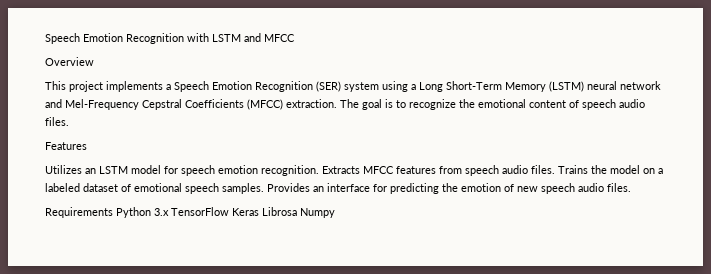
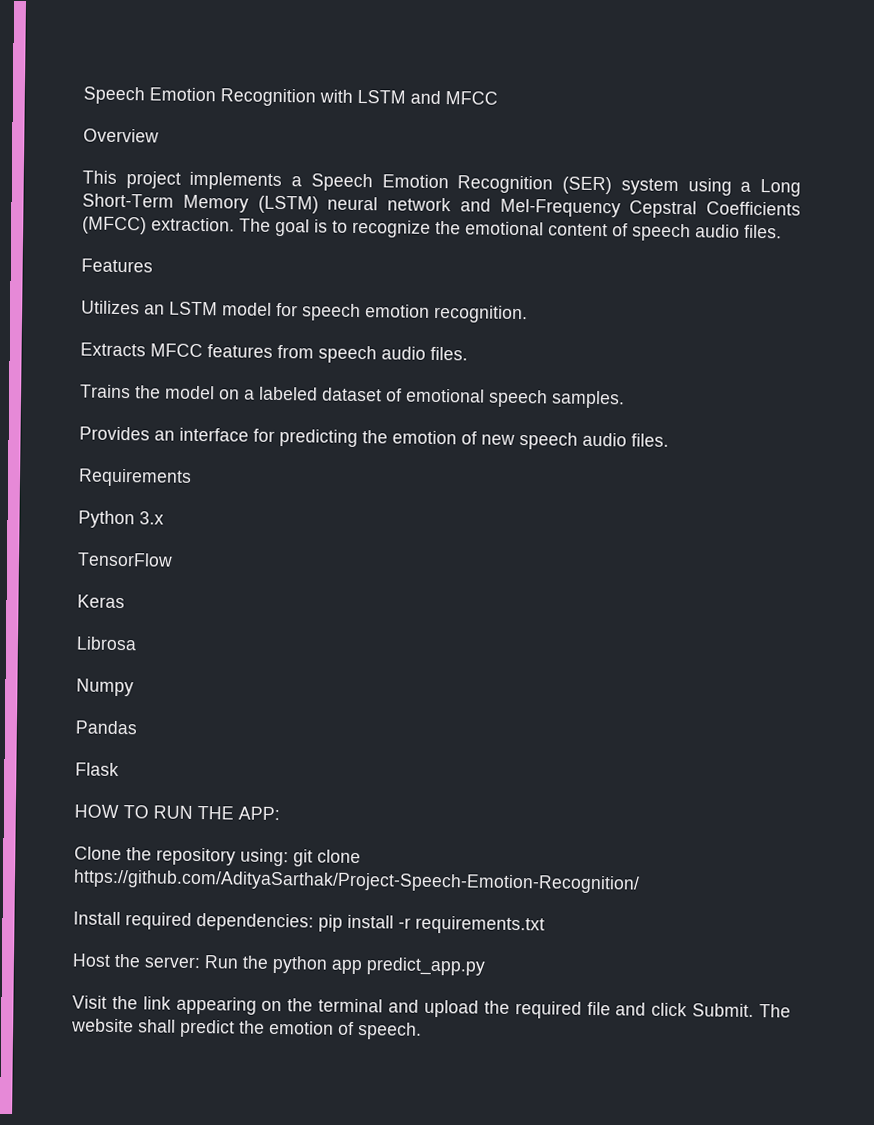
- Utilizes an LSTM model for speech emotion recognition. Extracts MFCC features from speech audio files. Trains the model on a labeled dataset of emotional speech samples. Provides an interface for predicting the emotion of new speech audio files.
+ Utilizes an LSTM model for speech emotion recognition.
+ Extracts MFCC features from speech audio files.
+ Trains the model on a labeled dataset of emotional speech samples.
+ Provides an interface for predicting the emotion of new speech audio files.
- Requirements Python 3.x TensorFlow Keras Librosa Numpy
+ Requirements
+ Python 3.x
+ TensorFlow
+ Keras
+ Librosa
+ Numpy
+ Pandas
+ Flask
+ HOW TO RUN THE APP:
+ Clone the repository using: git clone https://github.com/AdityaSarthak/Project-Speech-Emotion-Recognition/
+ Install required dependencies: pip install -r requirements.txt
+ Host the server: Run the python app predict_app.py
+ Visit the link appearing on the terminal and upload the required file and click Submit. The website shall predict the emotion of speech.

